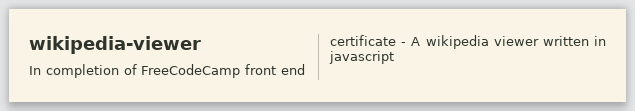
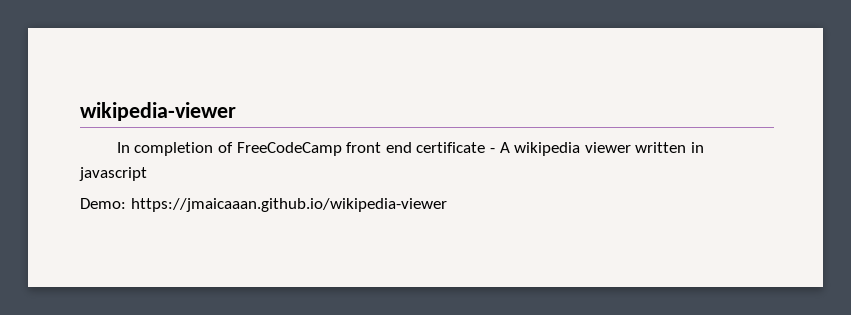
+ Demo: https://jmaicaaan.github.io/wikipedia-viewer

